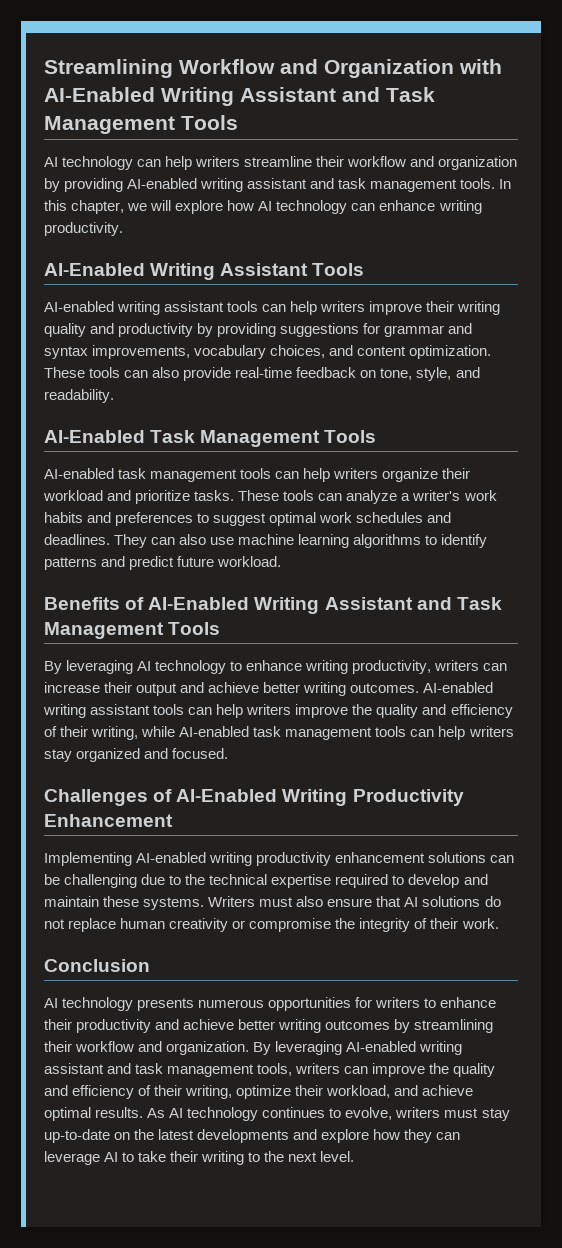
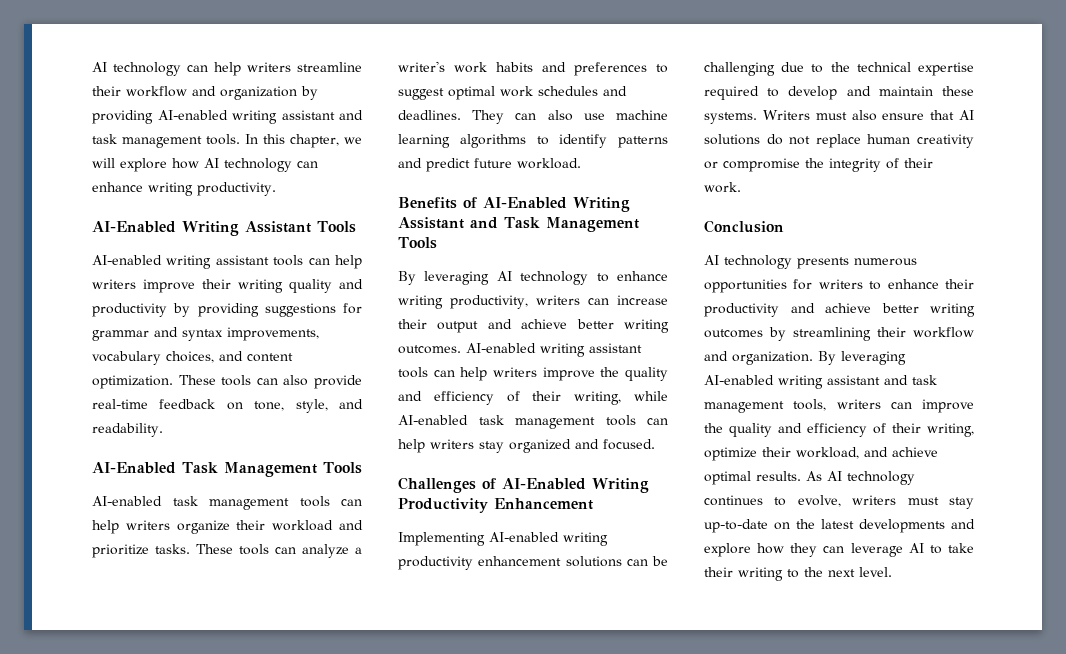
- Streamlining Workflow and Organization with AI-Enabled Writing Assistant and Task Management Tools

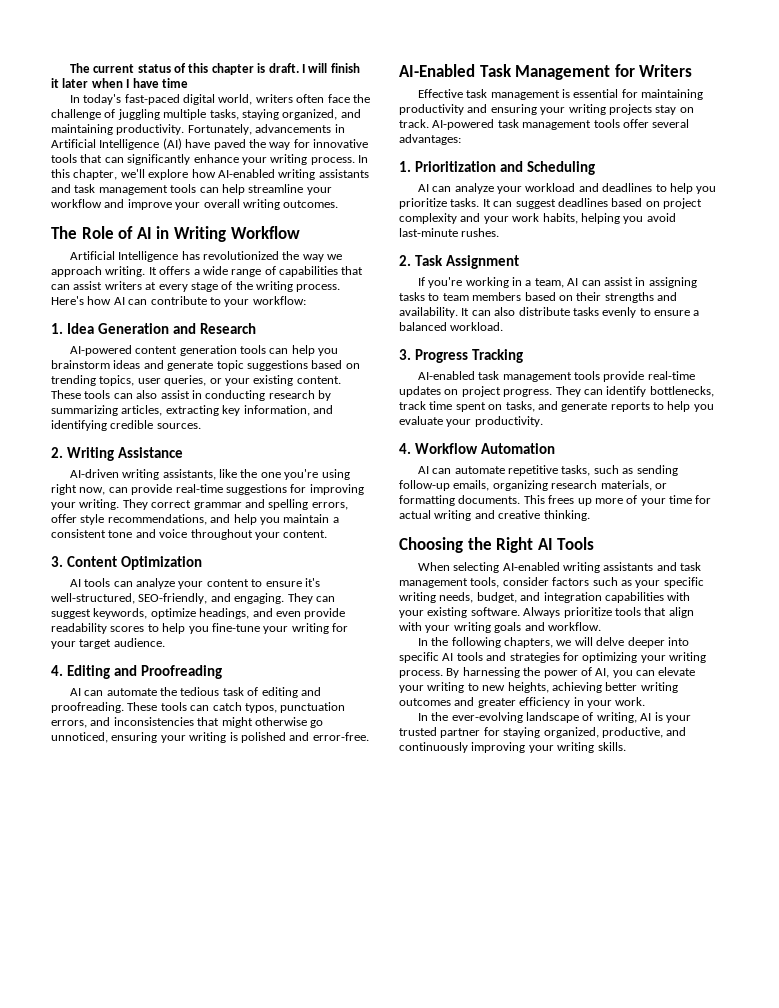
- AI technology can help writers streamline their workflow and organization by providing AI-enabled writing assistant and task management tools. In this chapter, we will explore how AI technology can enhance writing productivity.
- AI-Enabled Writing Assistant Tools
- AI-enabled writing assistant tools can help writers improve their writing quality and productivity by providing suggestions for grammar and syntax improvements, vocabulary choices, and content optimization. These tools can also provide real-time feedback on tone, style, and readability.
- AI-Enabled Task Management Tools
- AI-enabled task management tools can help writers organize their workload and prioritize tasks. These tools can analyze a writer's work habits and preferences to suggest optimal work schedules and deadlines. They can also use machine learning algorithms to identify patterns and predict future workload.
- Benefits of AI-Enabled Writing Assistant and Task Management Tools
- By leveraging AI technology to enhance writing productivity, writers can increase their output and achieve better writing outcomes. AI-enabled writing assistant tools can help writers improve the quality and efficiency of their writing, while AI-enabled task management tools can help writers stay organized and focused.
- Challenges of AI-Enabled Writing Productivity Enhancement
- Implementing AI-enabled writing productivity enhancement solutions can be challenging due to the technical expertise required to develop and maintain these systems. Writers must also ensure that AI solutions do not replace human creativity or compromise the integrity of their work.
- Conclusion
- AI technology presents numerous opportunities for writers to enhance their productivity and achieve better writing outcomes by streamlining their workflow and organization. By leveraging AI-enabled writing assistant and task management tools, writers can improve the quality and efficiency of their writing, optimize their workload, and achieve optimal results. As AI technology continues to evolve, writers must stay up-to-date on the latest developments and explore how they can leverage AI to take their writing to the next level.
+ The current status of this chapter is draft. I will finish it later when I have time
+ In today's fast-paced digital world, writers often face the challenge of juggling multiple tasks, staying organized, and maintaining productivity. Fortunately, advancements in Artificial Intelligence (AI) have paved the way for innovative tools that can significantly enhance your writing process. In this chapter, we'll explore how AI-enabled writing assistants and task management tools can help streamline your workflow and improve your overall writing outcomes.
+ The Role of AI in Writing Workflow
+ Artificial Intelligence has revolutionized the way we approach writing. It offers a wide range of capabilities that can assist writers at every stage of the writing process. Here's how AI can contribute to your workflow:
+ 1. Idea Generation and Research
+ AI-powered content generation tools can help you brainstorm ideas and generate topic suggestions based on trending topics, user queries, or your existing content. These tools can also assist in conducting research by summarizing articles, extracting key information, and identifying credible sources.
+ 2. Writing Assistance
+ AI-driven writing assistants, like the one you're using right now, can provide real-time suggestions for improving your writing. They correct grammar and spelling errors, offer style recommendations, and help you maintain a consistent tone and voice throughout your content.
+ 3. Content Optimization
+ AI tools can analyze your content to ensure it's well-structured, SEO-friendly, and engaging. They can suggest keywords, optimize headings, and even provide readability scores to help you fine-tune your writing for your target audience.
+ 4. Editing and Proofreading
+ AI can automate the tedious task of editing and proofreading. These tools can catch typos, punctuation errors, and inconsistencies that might otherwise go unnoticed, ensuring your writing is polished and error-free.
+ AI-Enabled Task Management for Writers
+ Effective task management is essential for maintaining productivity and ensuring your writing projects stay on track. AI-powered task management tools offer several advantages:
+ 1. Prioritization and Scheduling
+ AI can analyze your workload and deadlines to help you prioritize tasks. It can suggest deadlines based on project complexity and your work habits, helping you avoid last-minute rushes.
+ 2. Task Assignment
+ If you're working in a team, AI can assist in assigning tasks to team members based on their strengths and availability. It can also distribute tasks evenly to ensure a balanced workload.
+ 3. Progress Tracking
+ AI-enabled task management tools provide real-time updates on project progress. They can identify bottlenecks, track time spent on tasks, and generate reports to help you evaluate your productivity.
+ 4. Workflow Automation
+ AI can automate repetitive tasks, such as sending follow-up emails, organizing research materials, or formatting documents. This frees up more of your time for actual writing and creative thinking.
+ Choosing the Right AI Tools
+ When selecting AI-enabled writing assistants and task management tools, consider factors such as your specific writing needs, budget, and integration capabilities with your existing software. Always prioritize tools that align with your writing goals and workflow.
+ In the following chapters, we will delve deeper into specific AI tools and strategies for optimizing your writing process. By harnessing the power of AI, you can elevate your writing to new heights, achieving better writing outcomes and greater efficiency in your work.
+ In the ever-evolving landscape of writing, AI is your trusted partner for staying organized, productive, and continuously improving your writing skills.

